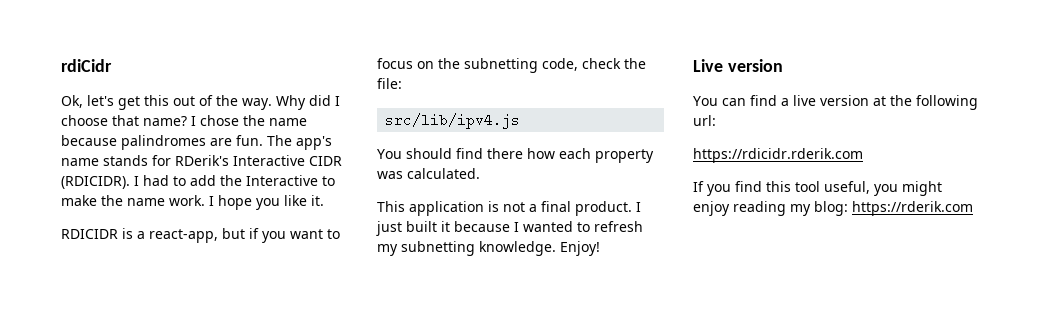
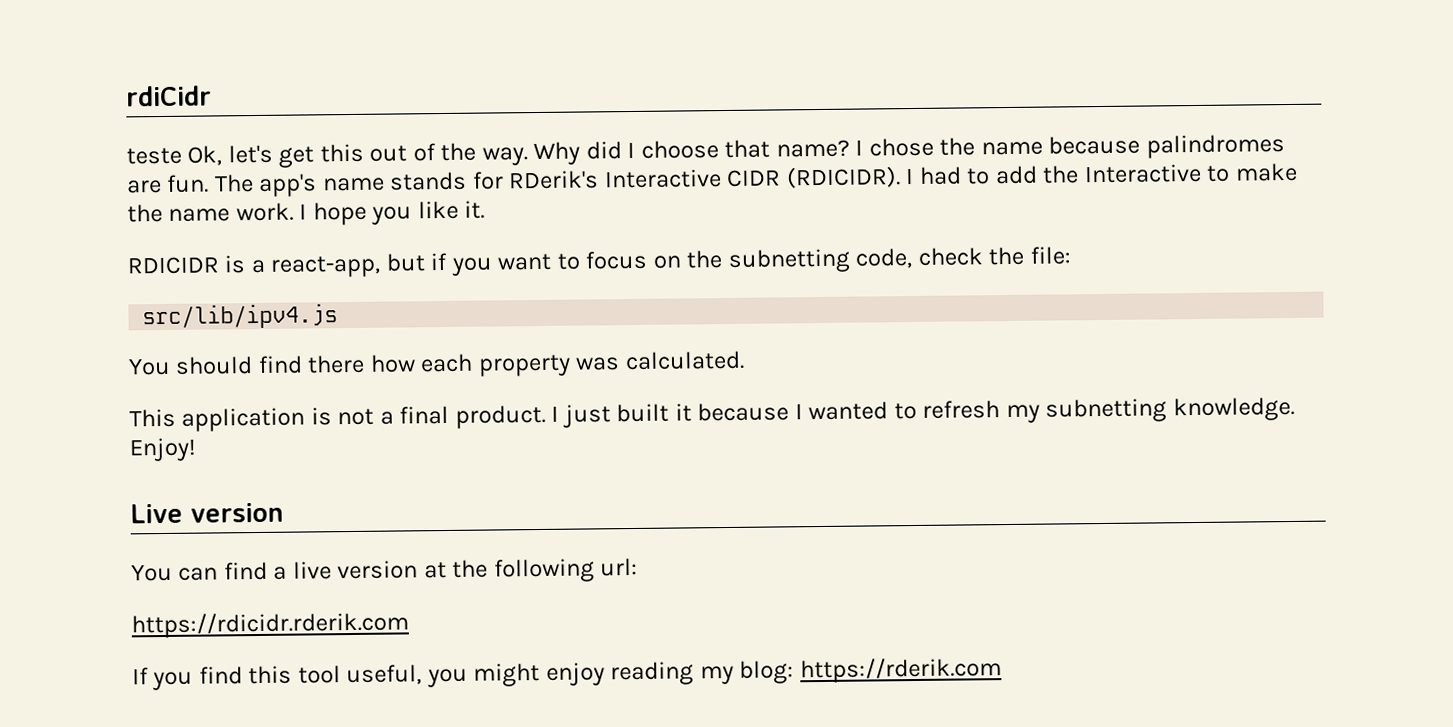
- Ok, let's get this out of the way.
+ teste Ok, let's get this out of the way.

